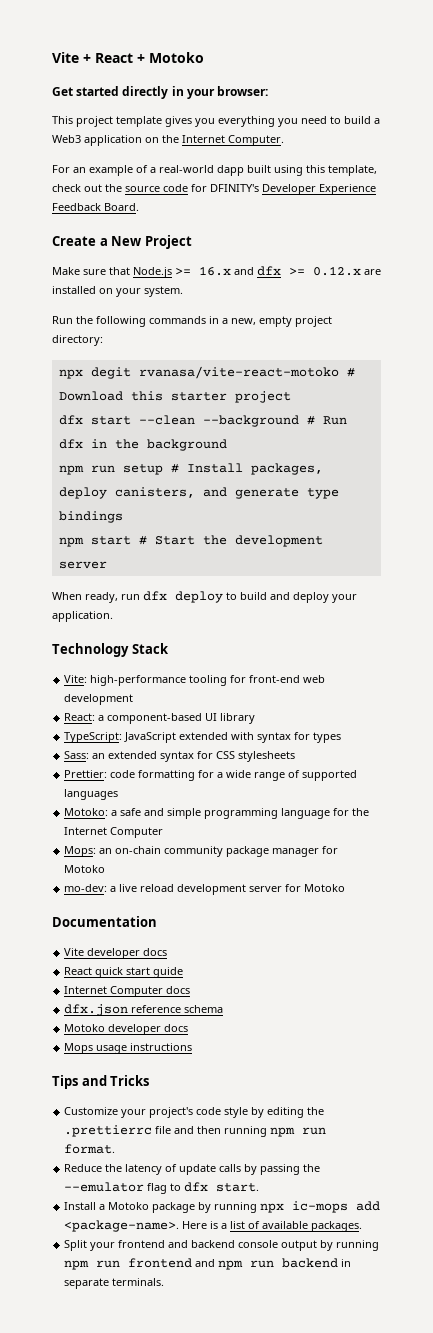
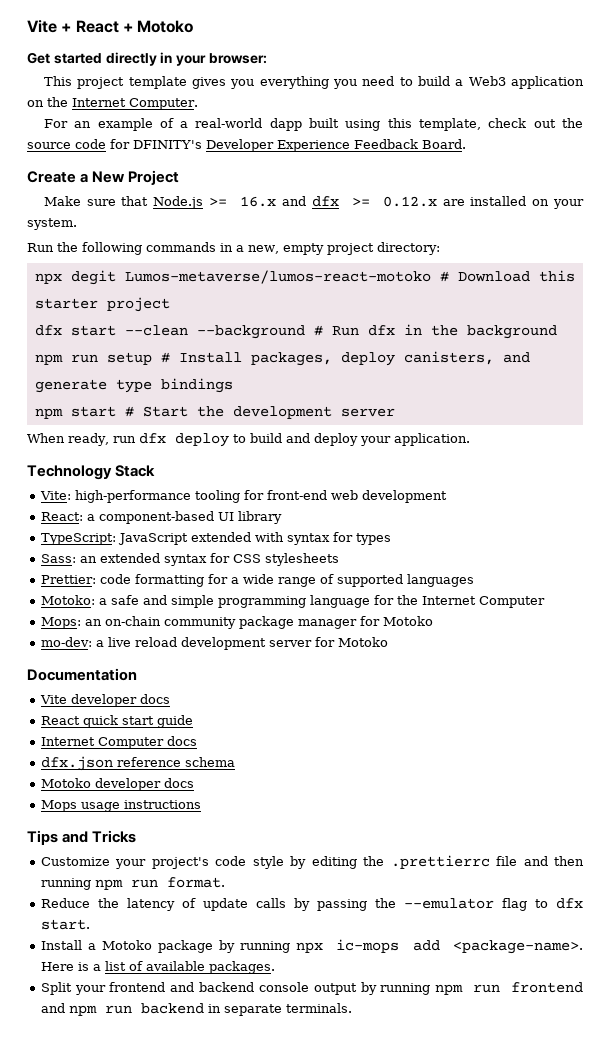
- npx degit rvanasa/vite-react-motoko # Download this starter project
+ npx degit Lumos-metaverse/lumos-react-motoko # Download this starter project

